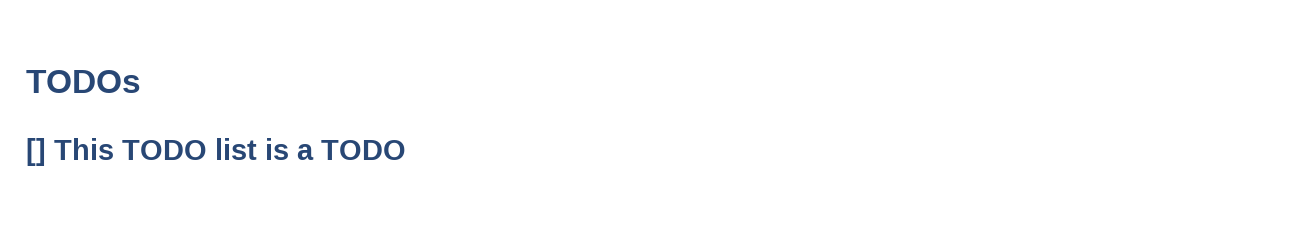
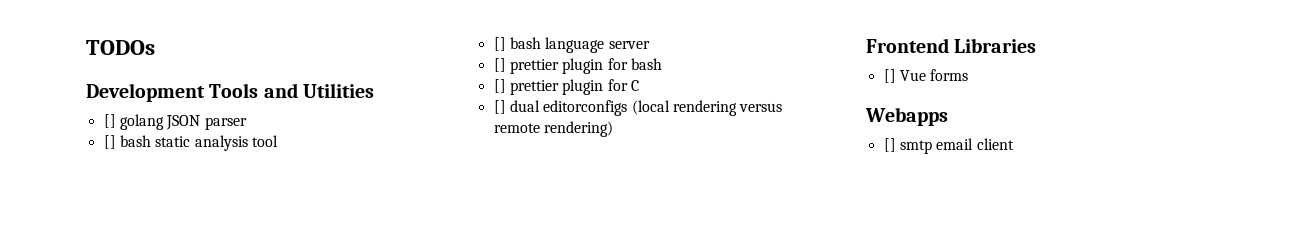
- [] This TODO list is a TODO
+ Development Tools and Utilities
+ [] golang JSON parser
+ [] bash static analysis tool
+ [] bash language server
+ [] prettier plugin for bash
+ [] prettier plugin for C
+ [] dual editorconfigs (local rendering versus remote rendering)
+ Frontend Libraries
+ [] Vue forms
+ Webapps
+ [] smtp email client

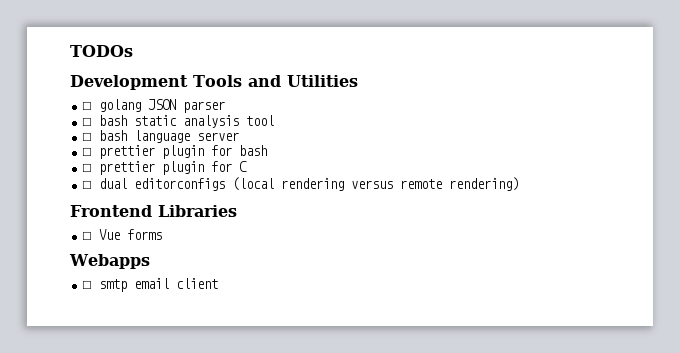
- [] golang JSON parser
+ ☐ golang JSON parser
- [] bash static analysis tool
+ ☐ bash static analysis tool
- [] bash language server
+ ☐ bash language server
- [] prettier plugin for bash
+ ☐ prettier plugin for bash
- [] prettier plugin for C
+ ☐ prettier plugin for C
- [] dual editorconfigs (local rendering versus remote rendering)
+ ☐ dual editorconfigs (local rendering versus remote rendering)
- [] Vue forms
+ ☐ Vue forms
- [] smtp email client
+ ☐ smtp email client

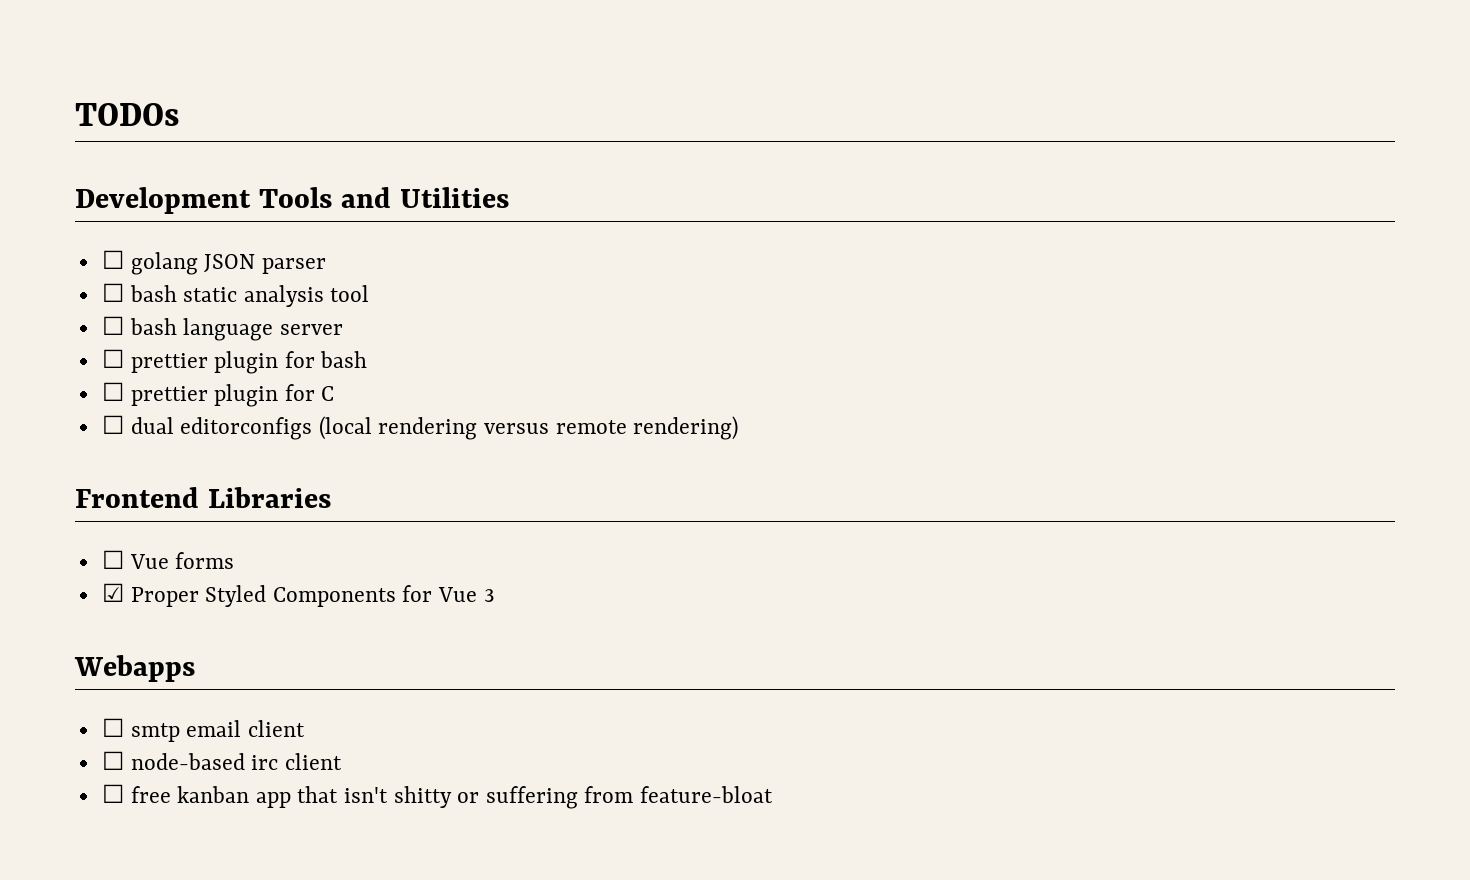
+ ☑ Proper Styled Components for Vue 3
+ ☐ node-based irc client
+ ☐ free kanban app that isn't shitty or suffering from feature-bloat

